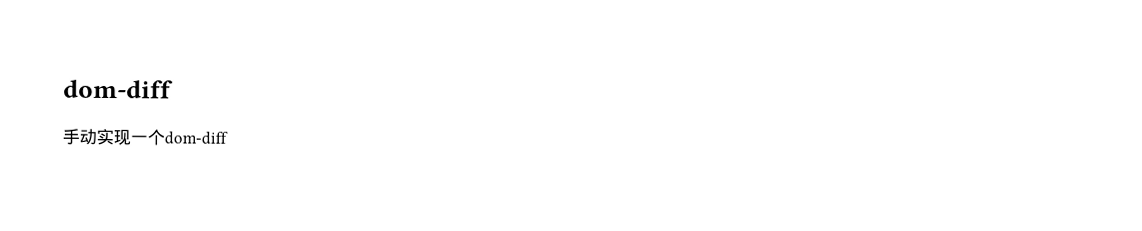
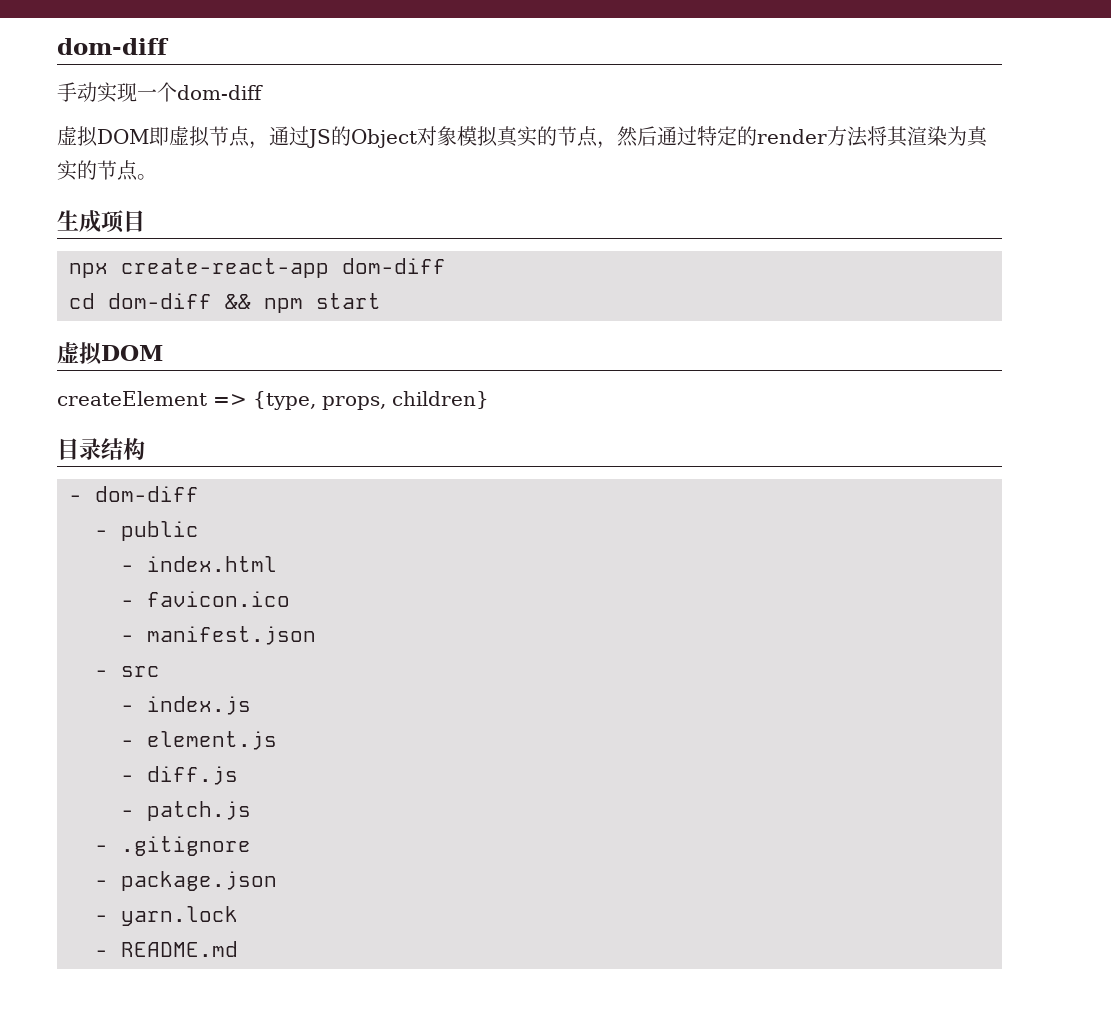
+ 虚拟DOM即虚拟节点，通过JS的Object对象模拟真实的节点，然后通过特定的render方法将其渲染为真实的节点。
+ 生成项目
+ npx create-react-app dom-diff
+ cd dom-diff && npm start
+ 虚拟DOM
+ createElement => {type, props, children}
+ 目录结构
+ - dom-diff
+ - public
+ - index.html
+ - favicon.ico
+ - manifest.json
+ - src
+ - index.js
+ - element.js
+ - diff.js
+ - patch.js
+ - .gitignore
+ - package.json
+ - yarn.lock
+ - README.md

